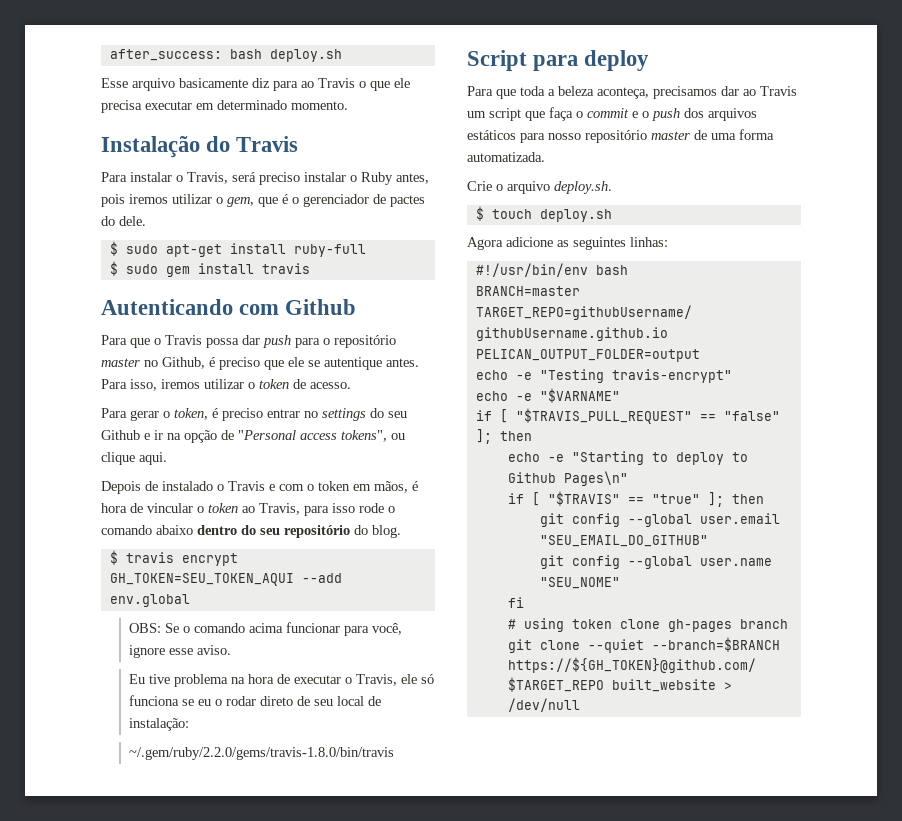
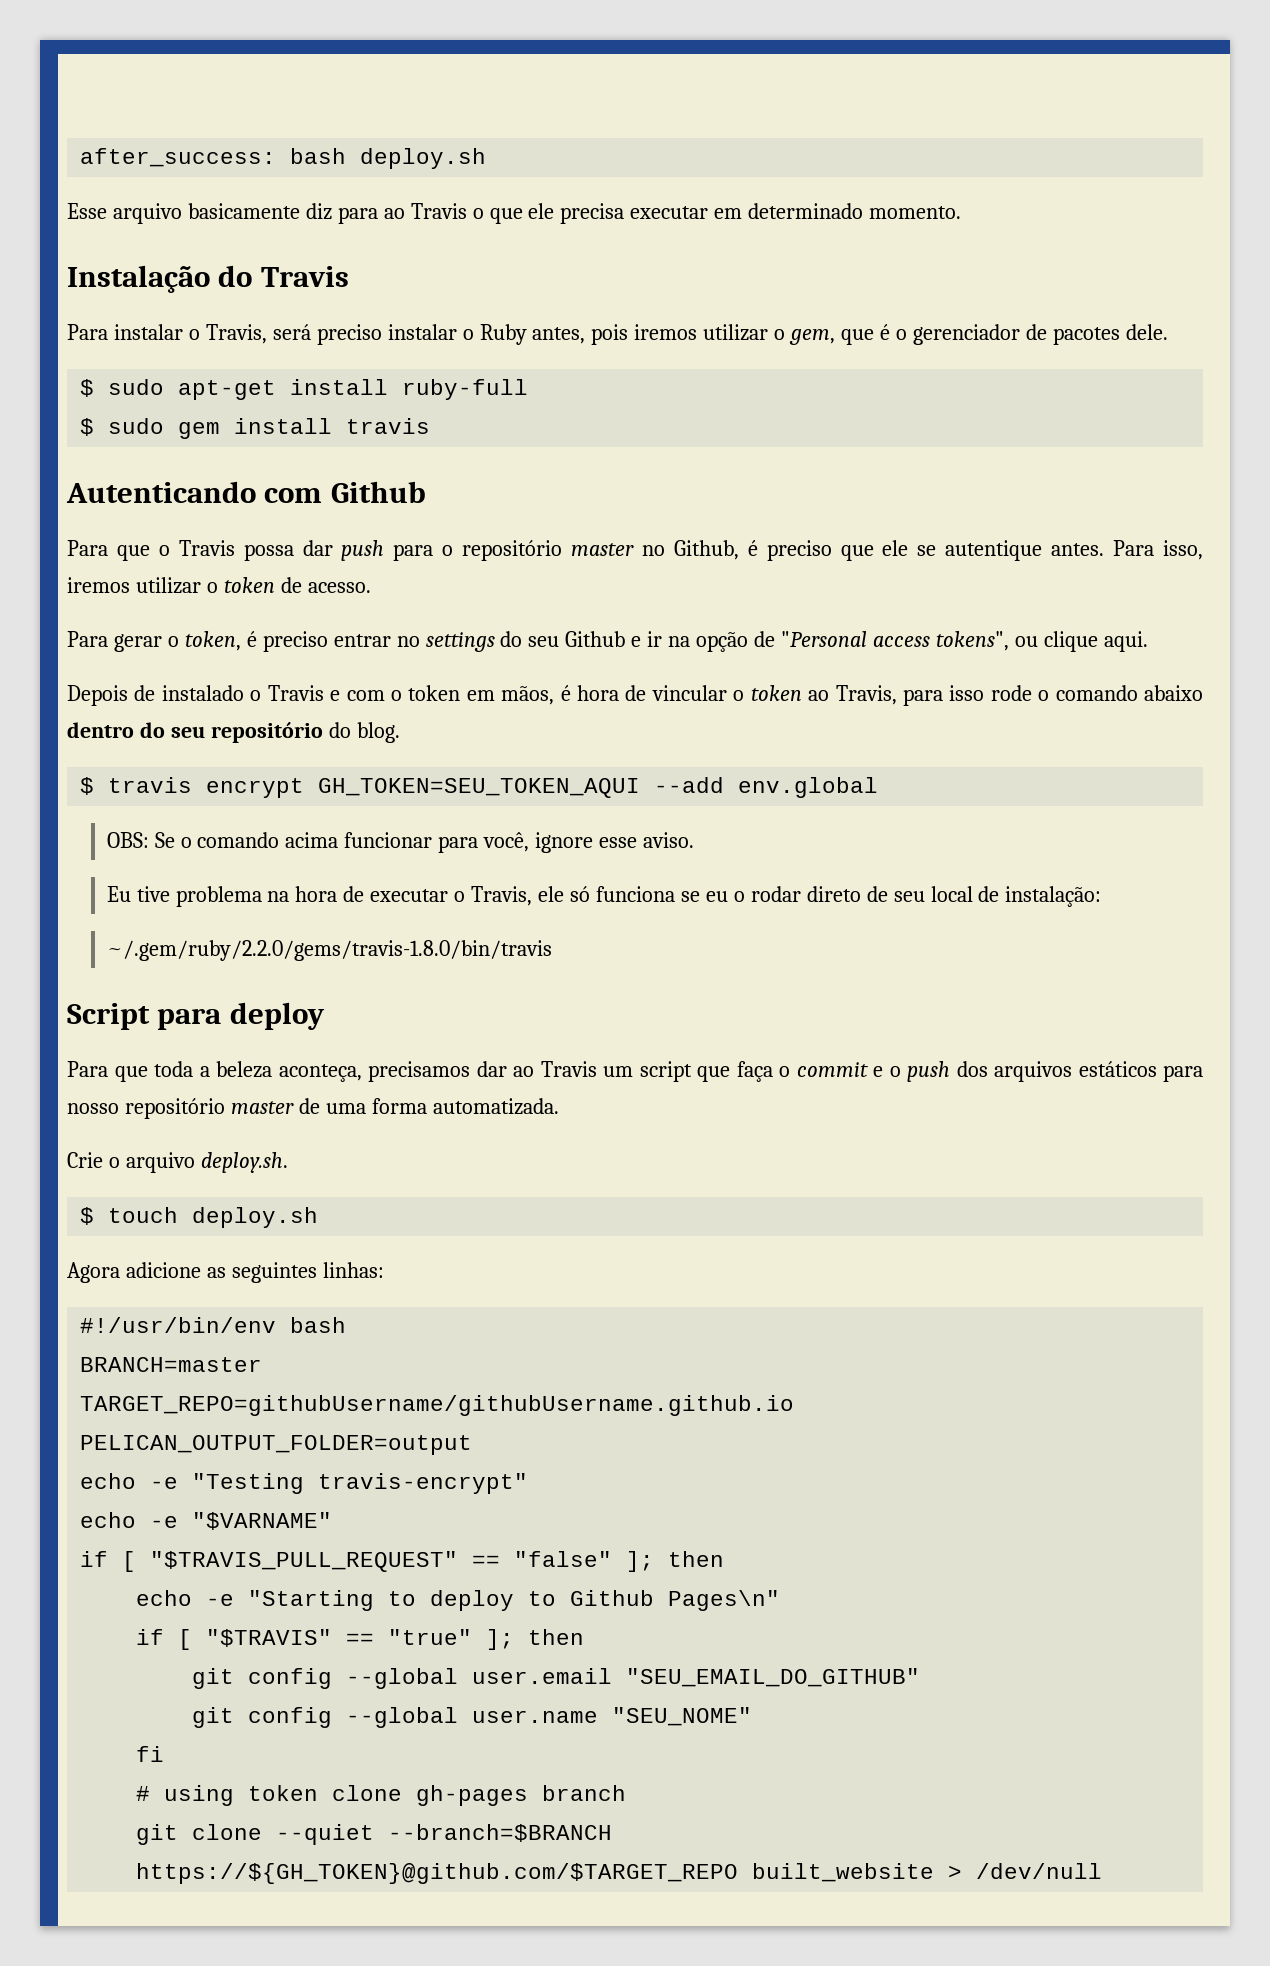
- Para instalar o Travis, será preciso instalar o Ruby antes, pois iremos utilizar o gem, que é o gerenciador de pactes do dele.
+ Para instalar o Travis, será preciso instalar o Ruby antes, pois iremos utilizar o gem, que é o gerenciador de pacotes dele.

